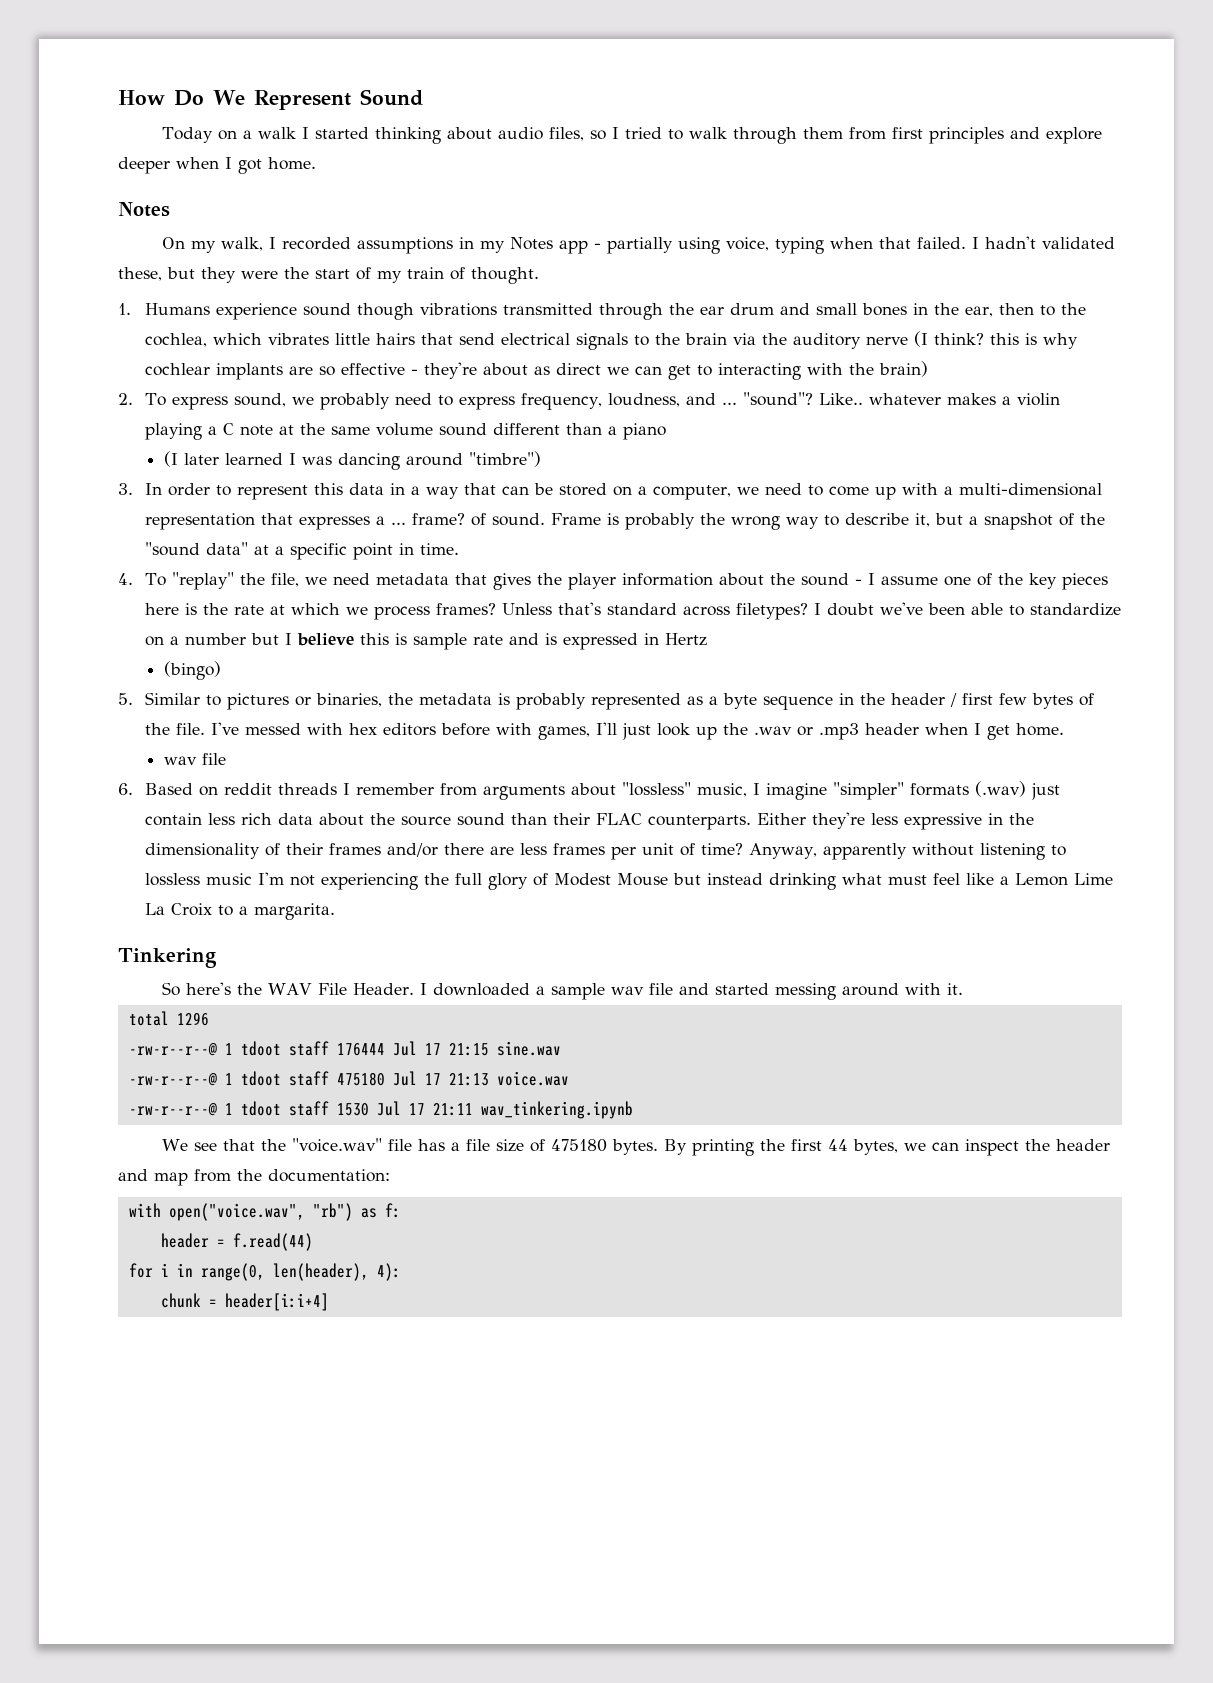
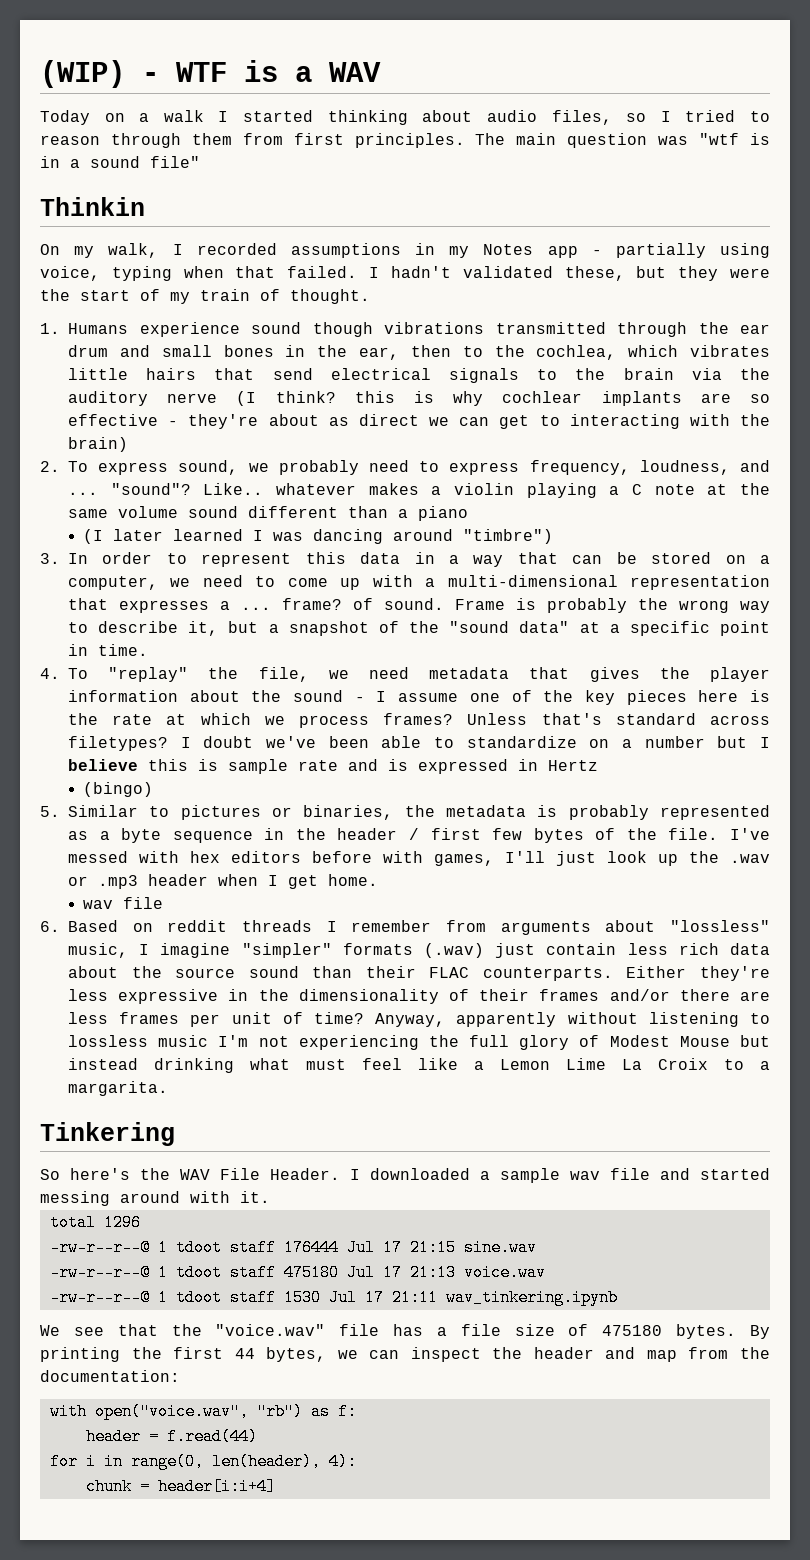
- How Do We Represent Sound
+ (WIP) - WTF is a WAV
- Today on a walk I started thinking about audio files, so I tried to walk through them from first principles and explore deeper when I got home.
- Notes
+ Today on a walk I started thinking about audio files, so I tried to reason through them from first principles. The main question was "wtf is in a sound file"
+ Thinkin

